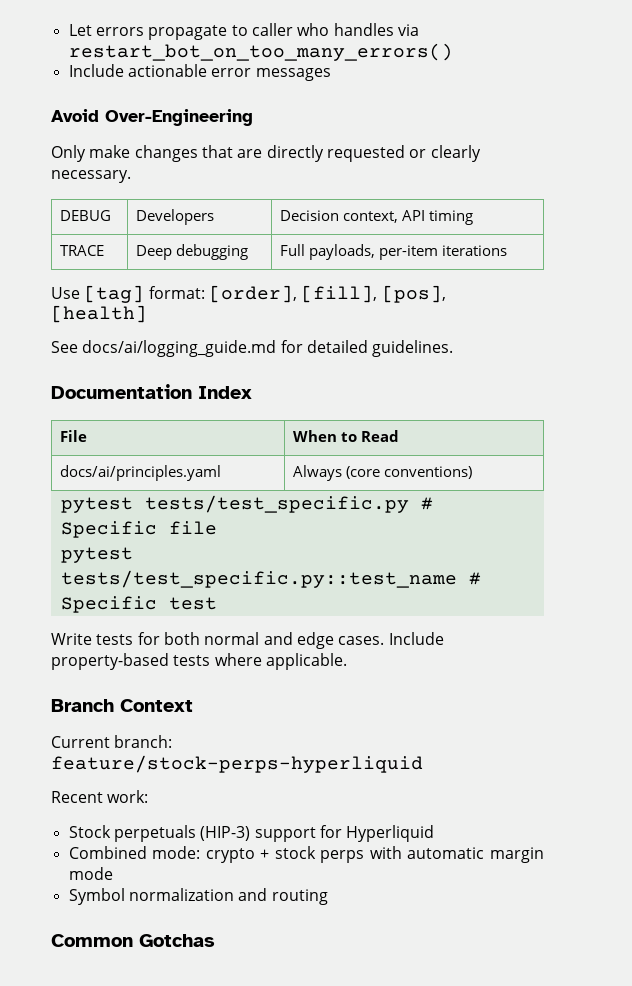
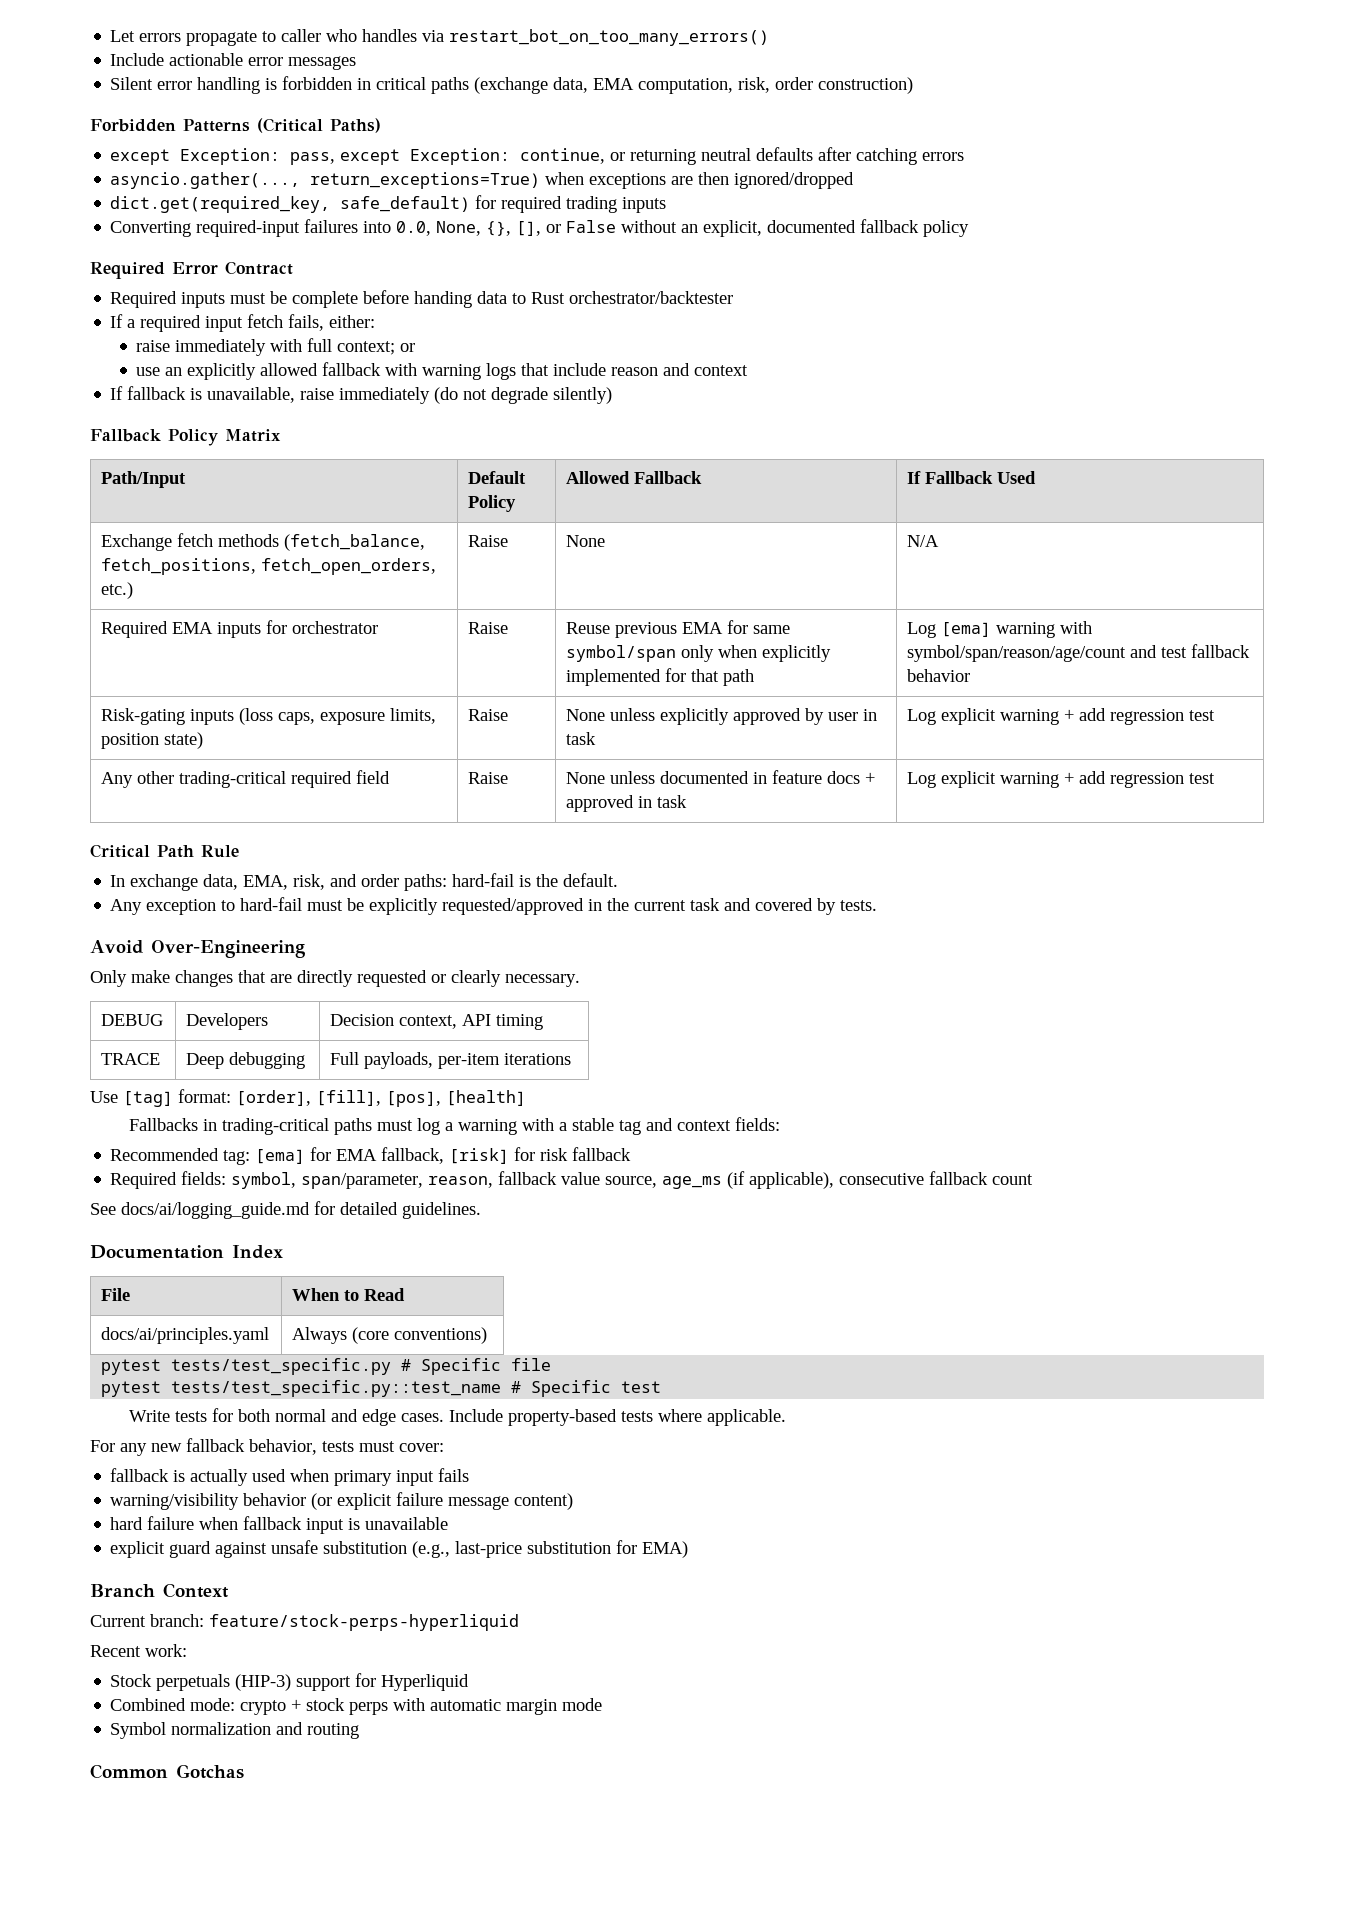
+ Silent error handling is forbidden in critical paths (exchange data, EMA computation, risk, order construction)
+ Forbidden Patterns (Critical Paths)
+ except Exception: pass, except Exception: continue, or returning neutral defaults after catching errors
+ asyncio.gather(..., return_exceptions=True) when exceptions are then ignored/dropped
+ dict.get(required_key, safe_default) for required trading inputs
+ Converting required-input failures into 0.0, None, {}, [], or False without an explicit, documented fallback policy
+ Required Error Contract
+ Required inputs must be complete before handing data to Rust orchestrator/backtester
+ If a required input fetch fails, either:
+ raise immediately with full context; or
+ use an explicitly allowed fallback with warning logs that include reason and context
+ If fallback is unavailable, raise immediately (do not degrade silently)
+ Fallback Policy Matrix
+ Path/Input | Default Policy | Allowed Fallback | If Fallback Used
+ Exchange fetch methods (fetch_balance, fetch_positions, fetch_open_orders, etc.) | Raise | None | N/A
+ Required EMA inputs for orchestrator | Raise | Reuse previous EMA for same symbol/span only when explicitly implemented for that path | Log [ema] warning with symbol/span/reason/age/count and test fallback behavior
+ Risk-gating inputs (loss caps, exposure limits, position state) | Raise | None unless explicitly approved by user in task | Log explicit warning + add regression test
+ Any other trading-critical required field | Raise | None unless documented in feature docs + approved in task | Log explicit warning + add regression test
+ Critical Path Rule
+ In exchange data, EMA, risk, and order paths: hard-fail is the default.
+ Any exception to hard-fail must be explicitly requested/approved in the current task and covered by tests.
+ Fallbacks in trading-critical paths must log a warning with a stable tag and context fields:
+ Recommended tag: [ema] for EMA fallback, [risk] for risk fallback
+ Required fields: symbol, span/parameter, reason, fallback value source, age_ms (if applicable), consecutive fallback count
+ For any new fallback behavior, tests must cover:
+ fallback is actually used when primary input fails
+ warning/visibility behavior (or explicit failure message content)
+ hard failure when fallback input is unavailable
+ explicit guard against unsafe substitution (e.g., last-price substitution for EMA)

